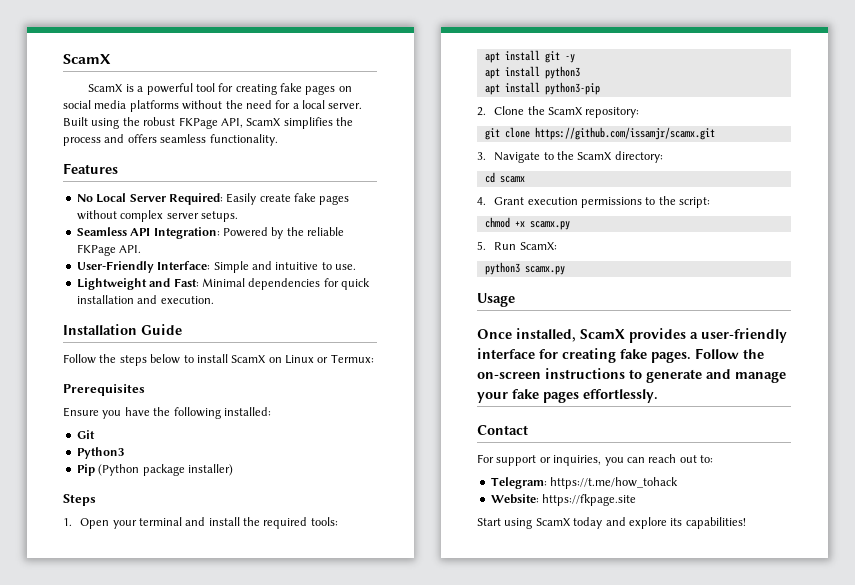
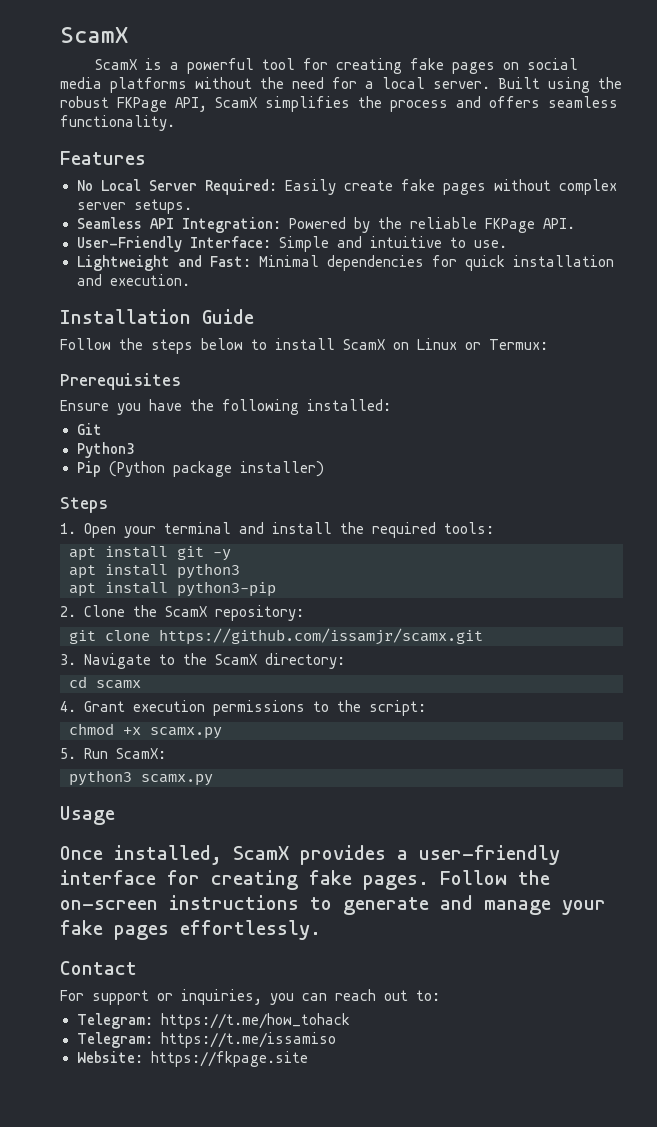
+ Telegram: https://t.me/issamiso
- Start using ScamX today and explore its capabilities!

